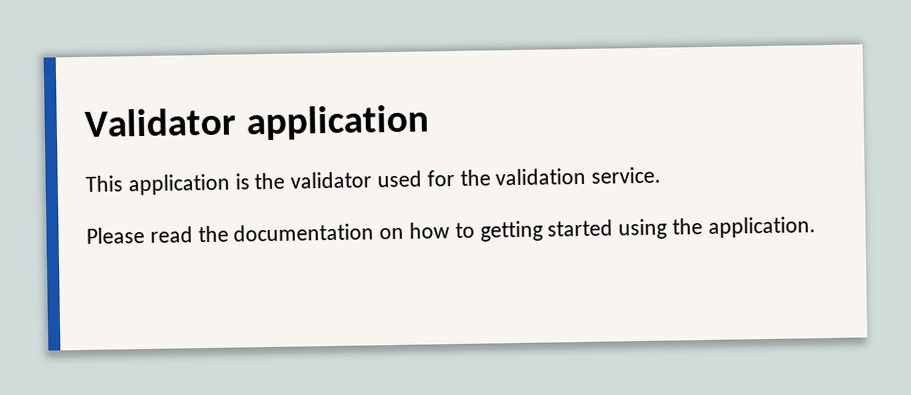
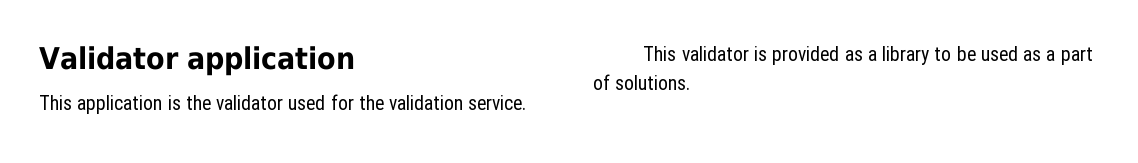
- Please read the documentation on how to getting started using the application.
+ This validator is provided as a library to be used as a part of solutions.

